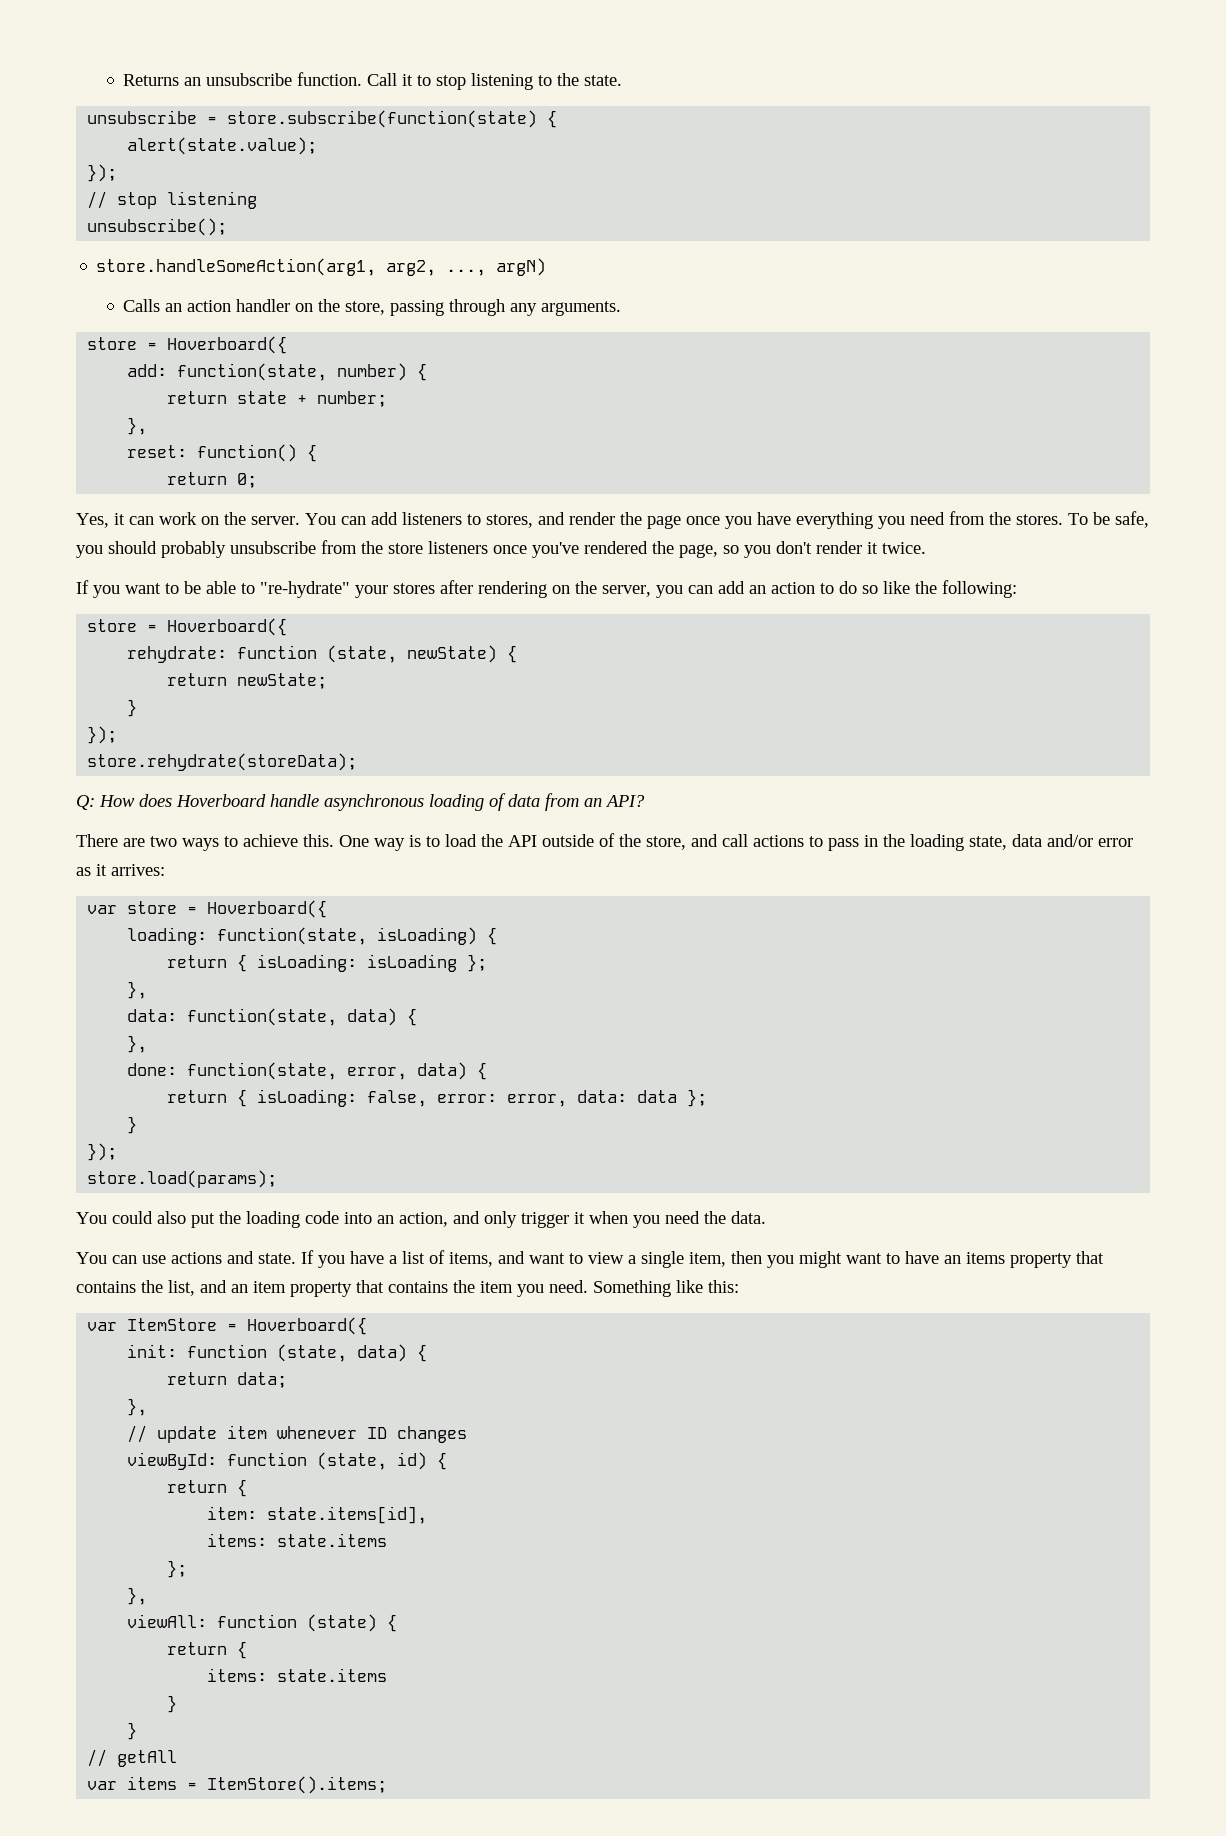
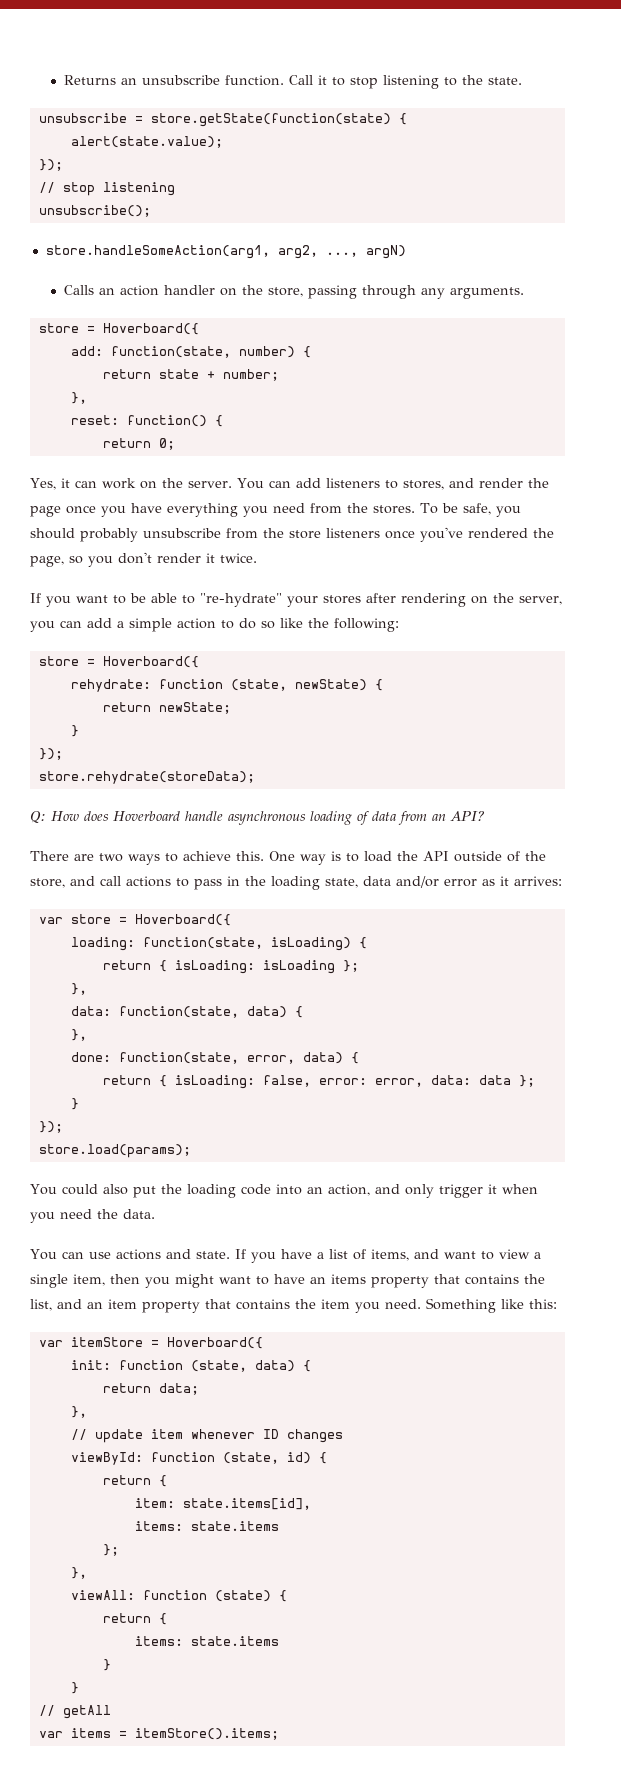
- unsubscribe = store.subscribe(function(state) {
+ unsubscribe = store.getState(function(state) {
- If you want to be able to "re-hydrate" your stores after rendering on the server, you can add an action to do so like the following:
+ If you want to be able to "re-hydrate" your stores after rendering on the server, you can add a simple action to do so like the following:
- var ItemStore = Hoverboard({
+ var itemStore = Hoverboard({
- var items = ItemStore().items;
+ var items = itemStore().items;

